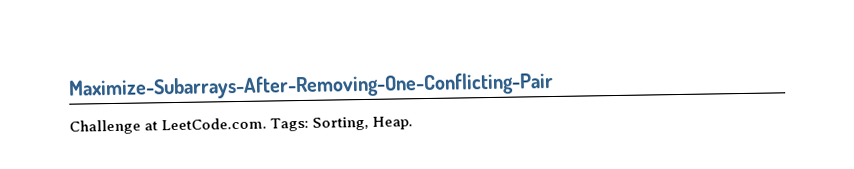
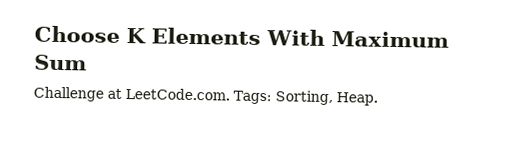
- Maximize-Subarrays-After-Removing-One-Conflicting-Pair
+ Choose K Elements With Maximum Sum

